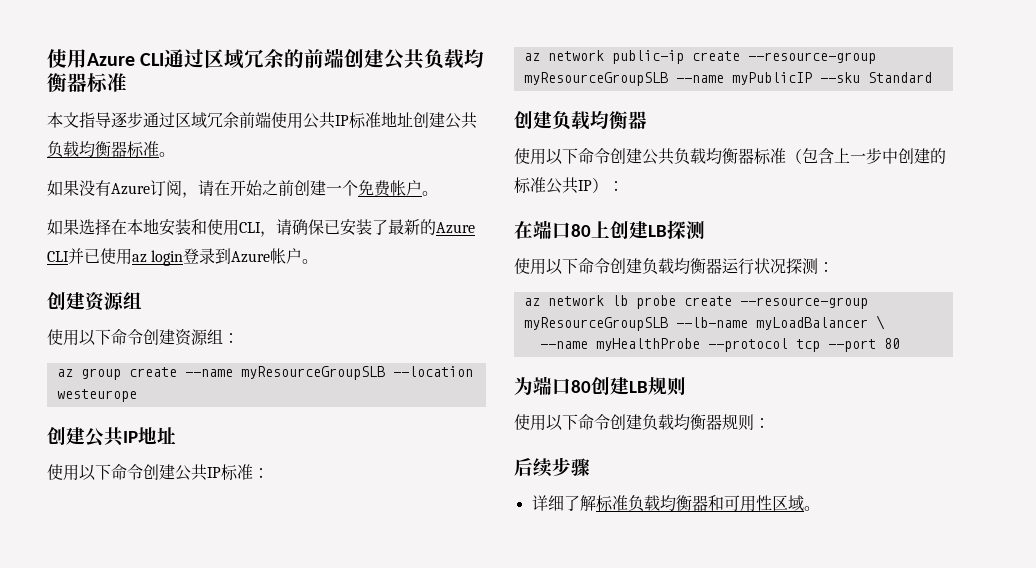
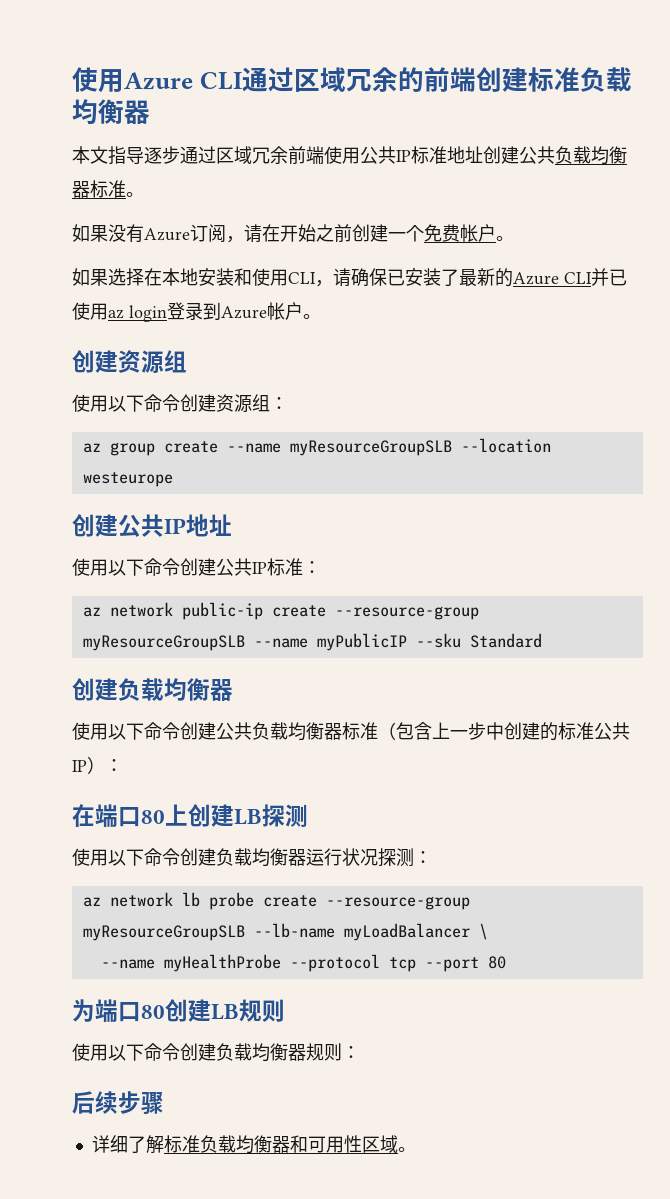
- 使用Azure CLI通过区域冗余的前端创建公共负载均衡器标准
+ 使用Azure CLI通过区域冗余的前端创建标准负载均衡器

